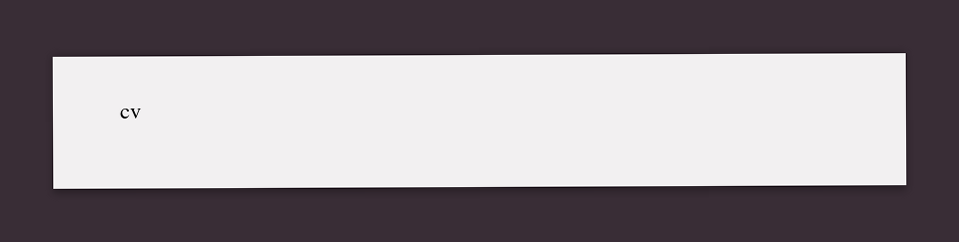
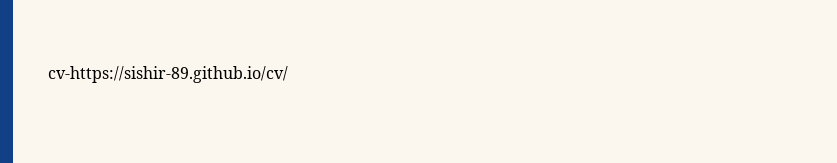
- cv
+ cv-https://sishir-89.github.io/cv/

